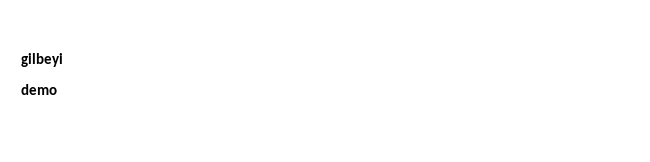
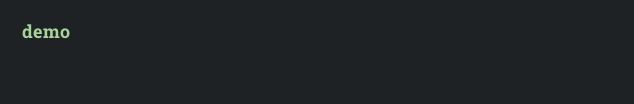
- gilbeyi

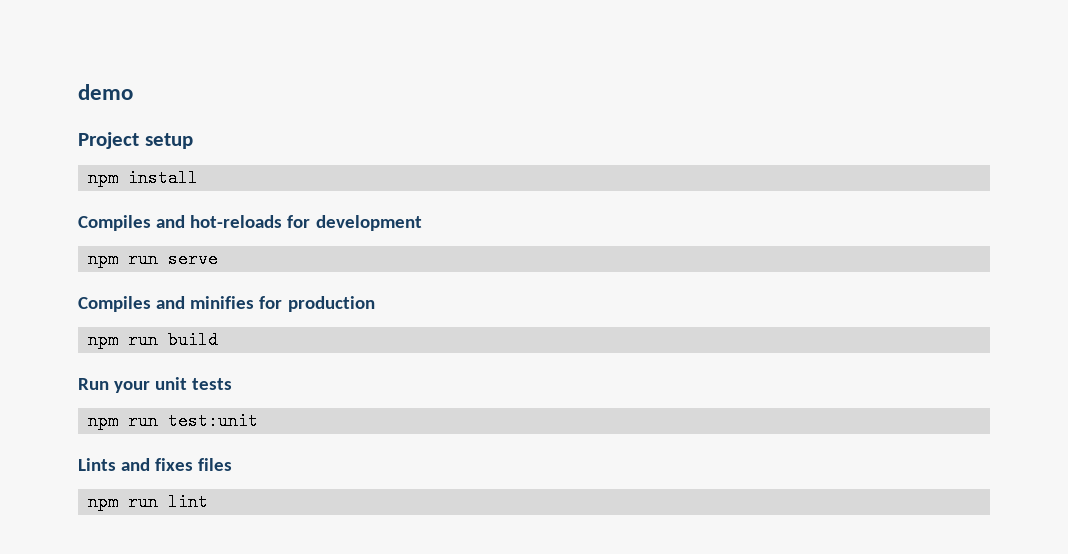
+ Project setup
+ npm install
+ Compiles and hot-reloads for development
+ npm run serve
+ Compiles and minifies for production
+ npm run build
+ Run your unit tests
+ npm run test:unit
+ Lints and fixes files
+ npm run lint

